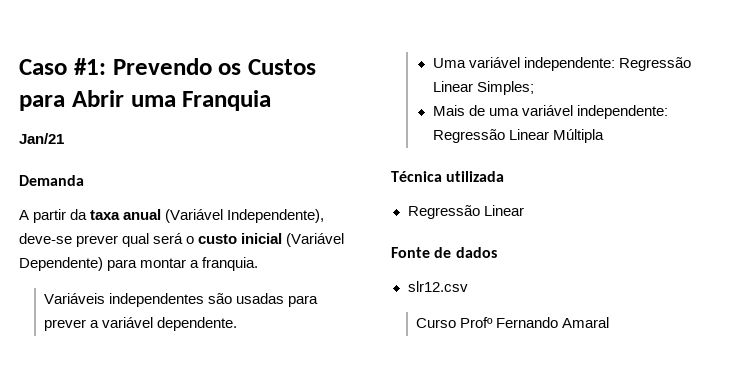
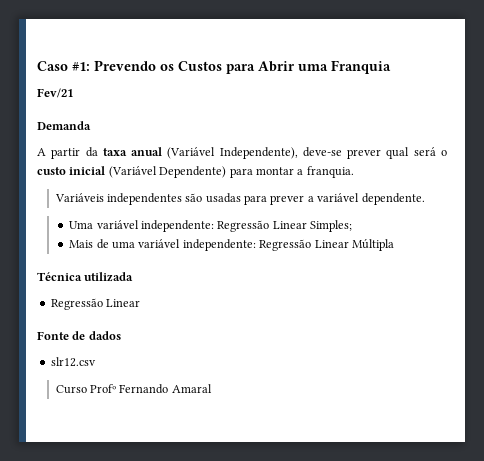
- Jan/21
+ Fev/21

